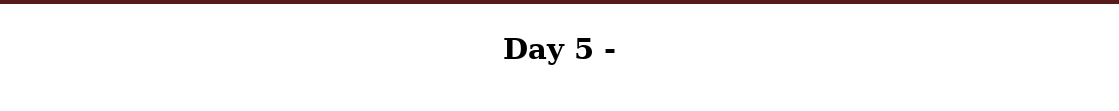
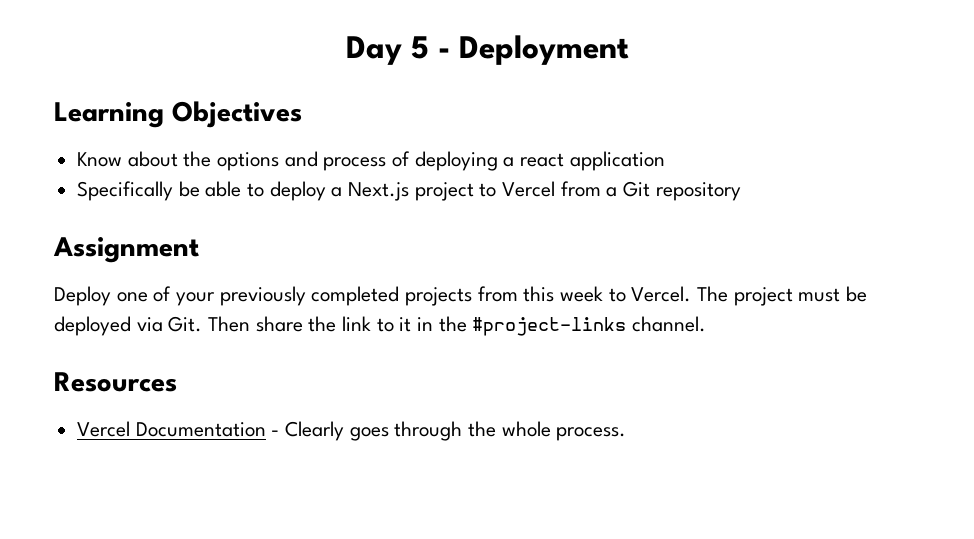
- Day 5 -
+ Day 5 - Deployment
+ Learning Objectives
+ Know about the options and process of deploying a react application
+ Specifically be able to deploy a Next.js project to Vercel from a Git repository
+ Assignment
+ Deploy one of your previously completed projects from this week to Vercel. The project must be deployed via Git. Then share the link to it in the #project-links channel.
+ Resources
+ Vercel Documentation - Clearly goes through the whole process.

